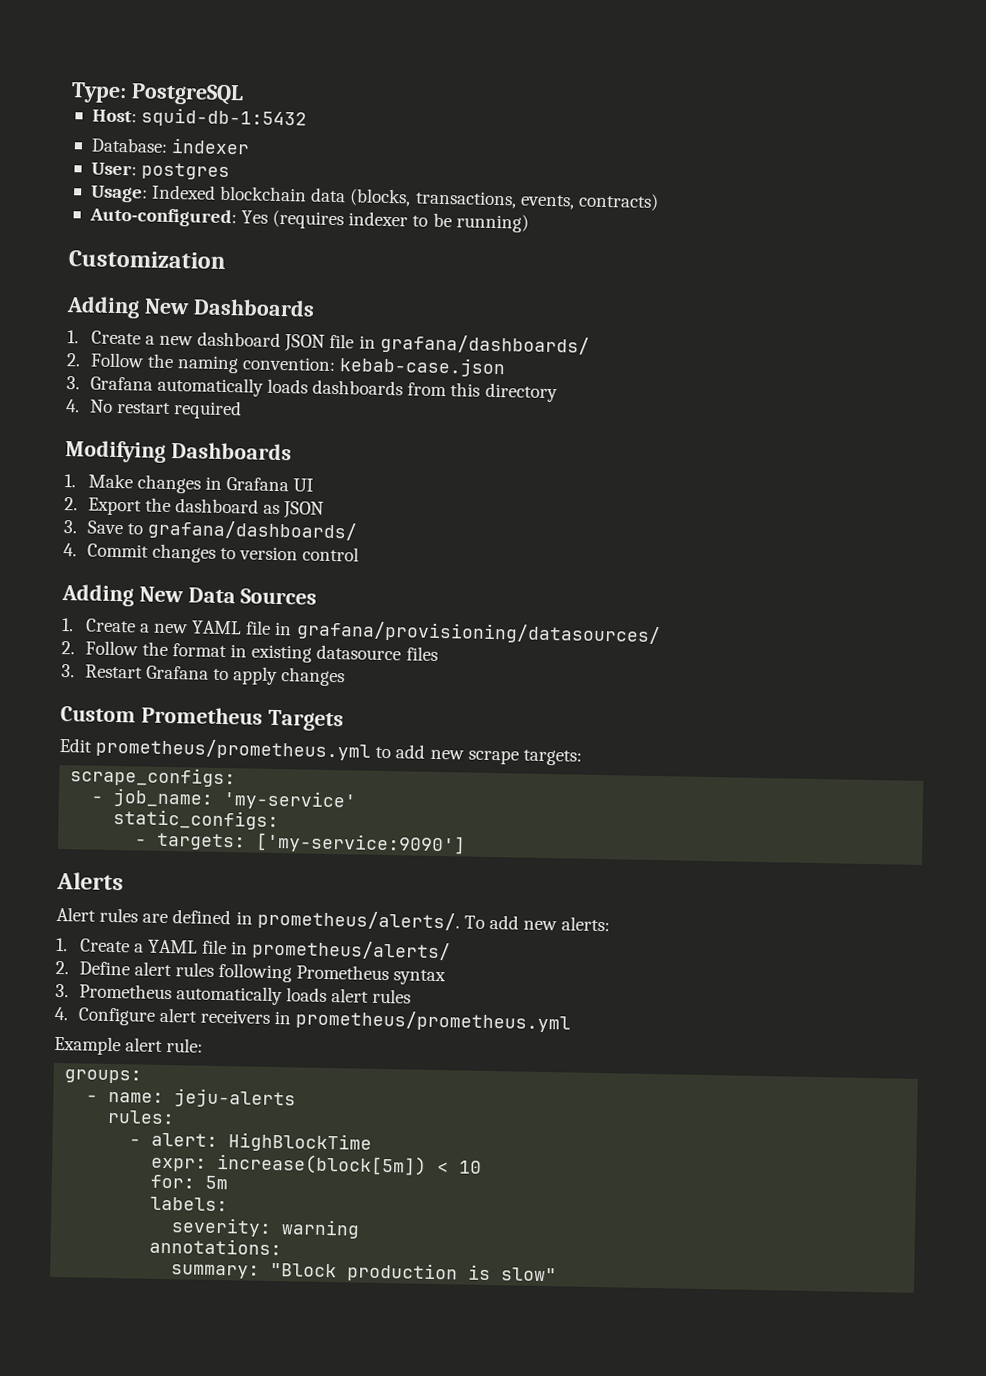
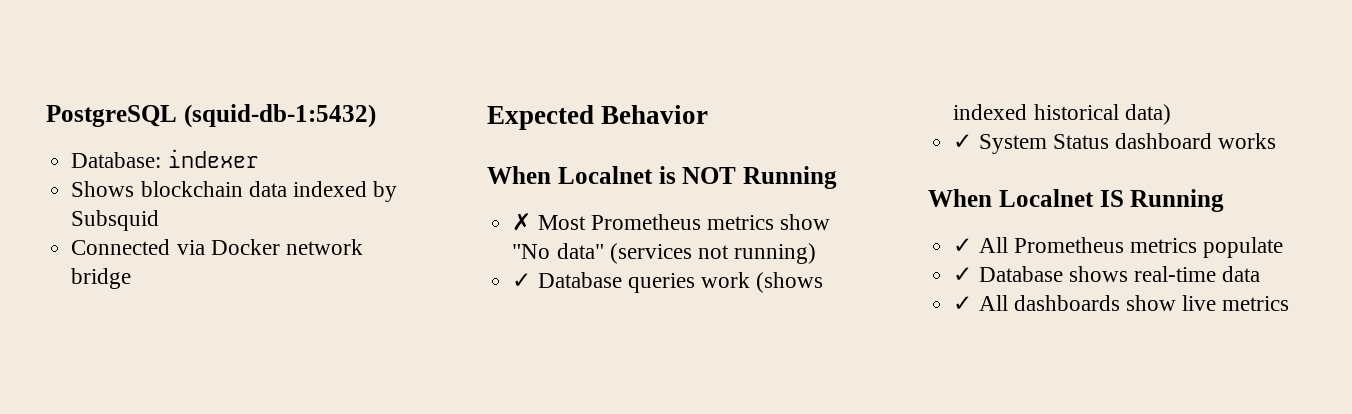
- Type: PostgreSQL
- Host: squid-db-1:5432
+ PostgreSQL (squid-db-1:5432)
- User: postgres
- Usage: Indexed blockchain data (blocks, transactions, events, contracts)
- Auto-configured: Yes (requires indexer to be running)
- Customization
- Adding New Dashboards
- 1. Create a new dashboard JSON file in grafana/dashboards/
- 2. Follow the naming convention: kebab-case.json
- 3. Grafana automatically loads dashboards from this directory
- 4. No restart required
- Modifying Dashboards
- 1. Make changes in Grafana UI
- 2. Export the dashboard as JSON
- 3. Save to grafana/dashboards/
- 4. Commit changes to version control
- Adding New Data Sources
- 1. Create a new YAML file in grafana/provisioning/datasources/
- 2. Follow the format in existing datasource files
- 3. Restart Grafana to apply changes
- Custom Prometheus Targets
- Edit prometheus/prometheus.yml to add new scrape targets:
- scrape_configs:
- - job_name: 'my-service'
- static_configs:
- - targets: ['my-service:9090']
- Alerts
- Alert rules are defined in prometheus/alerts/. To add new alerts:
- 1. Create a YAML file in prometheus/alerts/
- 2. Define alert rules following Prometheus syntax
- 3. Prometheus automatically loads alert rules
- 4. Configure alert receivers in prometheus/prometheus.yml
- Example alert rule:
- groups:
- - name: jeju-alerts
- rules:
- - alert: HighBlockTime
- expr: increase(block[5m]) < 10
- for: 5m
- labels:
- severity: warning
- annotations:
- summary: "Block production is slow"
+ Shows blockchain data indexed by Subsquid
+ Connected via Docker network bridge
+ Expected Behavior
+ When Localnet is NOT Running
+ ✗ Most Prometheus metrics show "No data" (services not running)
+ ✓ Database queries work (shows indexed historical data)
+ ✓ System Status dashboard works
+ When Localnet IS Running
+ ✓ All Prometheus metrics populate
+ ✓ Database shows real-time data
+ ✓ All dashboards show live metrics

